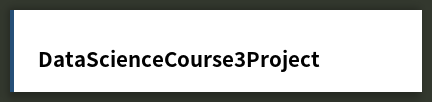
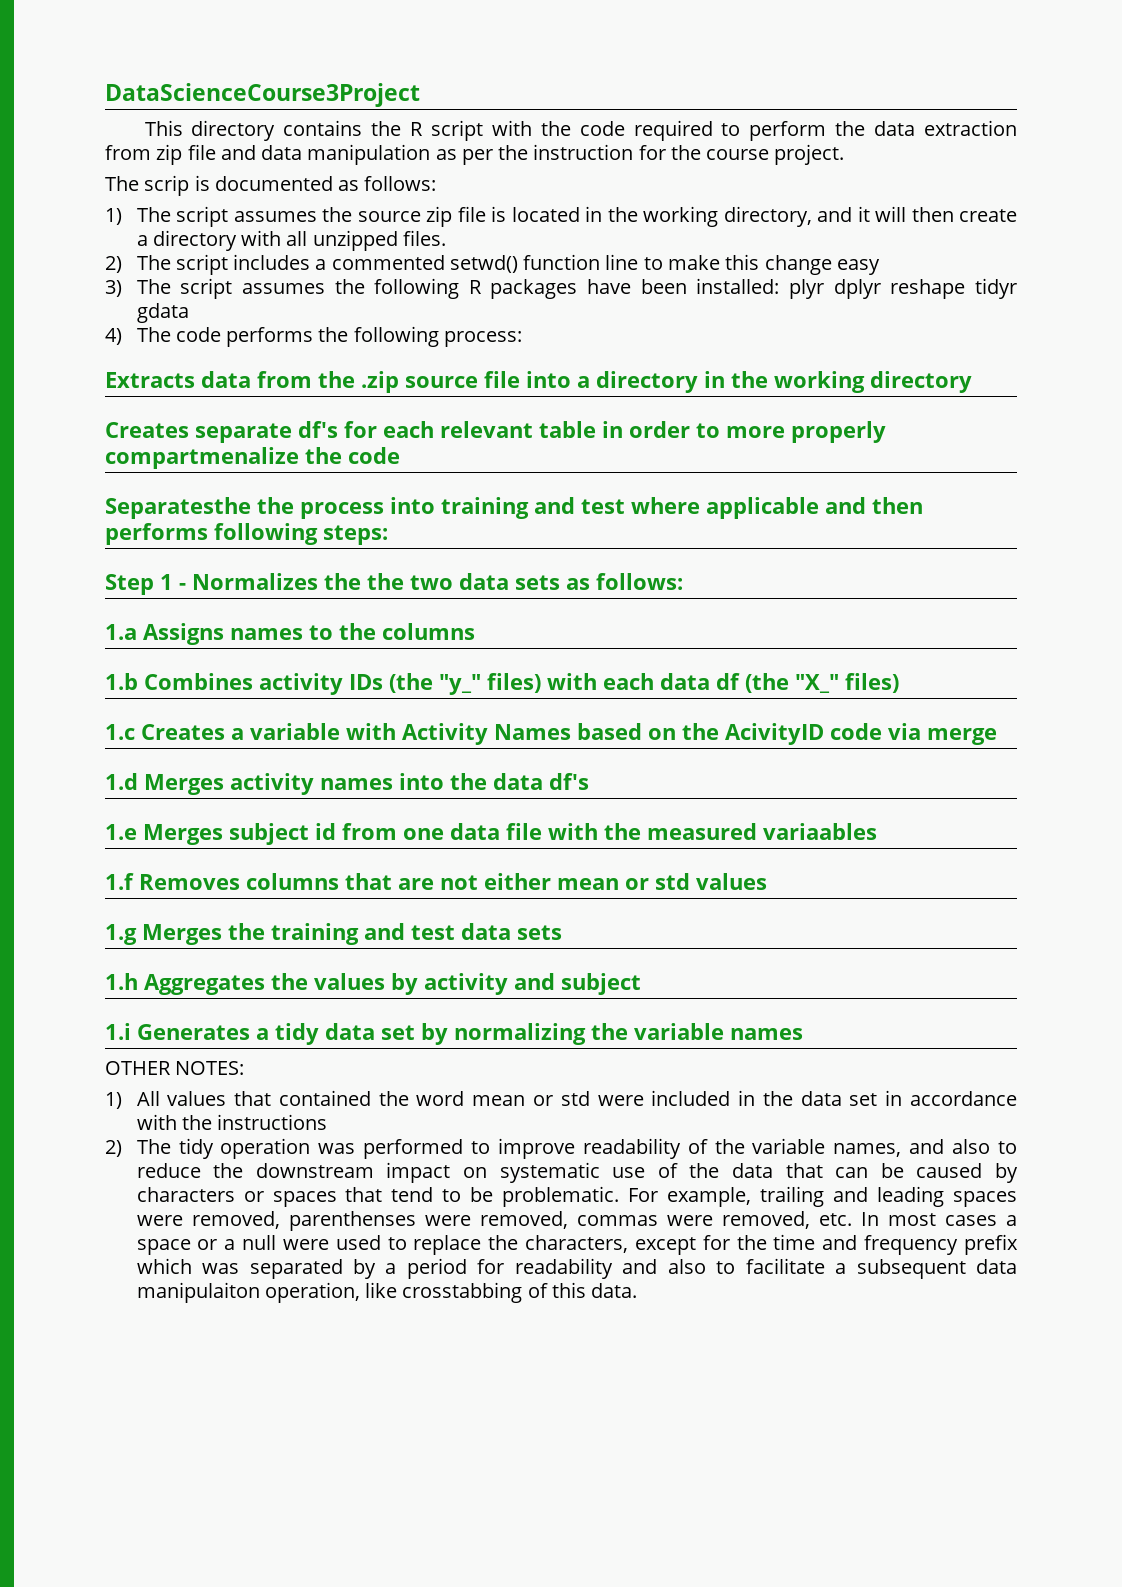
+ This directory contains the R script with the code required to perform the data extraction from zip file and data manipulation as per the instruction for the course project.
+ The scrip is documented as follows:
+ 1) The script assumes the source zip file is located in the working directory, and it will then create a directory with all unzipped files.
+ 2) The script includes a commented setwd() function line to make this change easy
+ 3) The script assumes the following R packages have been installed: plyr dplyr reshape tidyr gdata
+ 4) The code performs the following process:
+ Extracts data from the .zip source file into a directory in the working directory
+ Creates separate df's for each relevant table in order to more properly compartmenalize the code
+ Separatesthe the process into training and test where applicable and then performs following steps:
+ Step 1 - Normalizes the the two data sets as follows:
+ 1.a Assigns names to the columns
+ 1.b Combines activity IDs (the "y_" files) with each data df (the "X_" files)
+ 1.c Creates a variable with Activity Names based on the AcivityID code via merge
+ 1.d Merges activity names into the data df's
+ 1.e Merges subject id from one data file with the measured variaables
+ 1.f Removes columns that are not either mean or std values
+ 1.g Merges the training and test data sets
+ 1.h Aggregates the values by activity and subject
+ 1.i Generates a tidy data set by normalizing the variable names
+ OTHER NOTES:
+ 1) All values that contained the word mean or std were included in the data set in accordance with the instructions
+ 2) The tidy operation was performed to improve readability of the variable names, and also to reduce the downstream impact on systematic use of the data that can be caused by characters or spaces that tend to be problematic. For example, trailing and leading spaces were removed, parenthenses were removed, commas were removed, etc. In most cases a space or a null were used to replace the characters, except for the time and frequency prefix which was separated by a period for readability and also to facilitate a subsequent data manipulaiton operation, like crosstabbing of this data.

